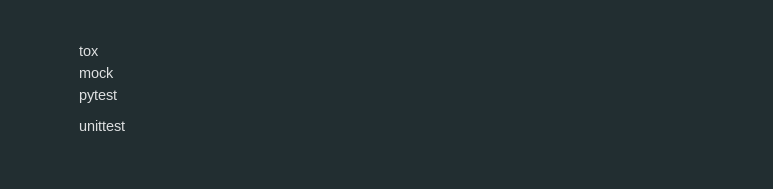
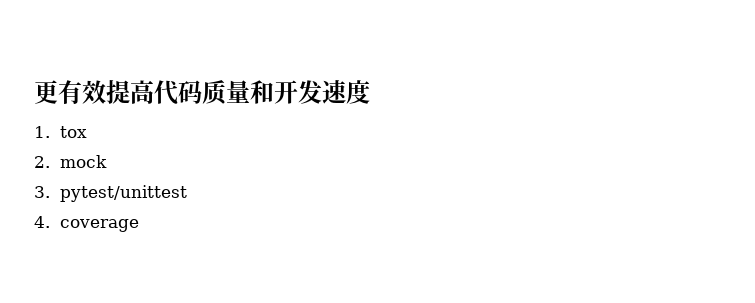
- tox
+ 更有效提高代码质量和开发速度
+ 1. tox
- mock
+ 2. mock
- pytest
- unittest
+ 3. pytest/unittest
+ 4. coverage

